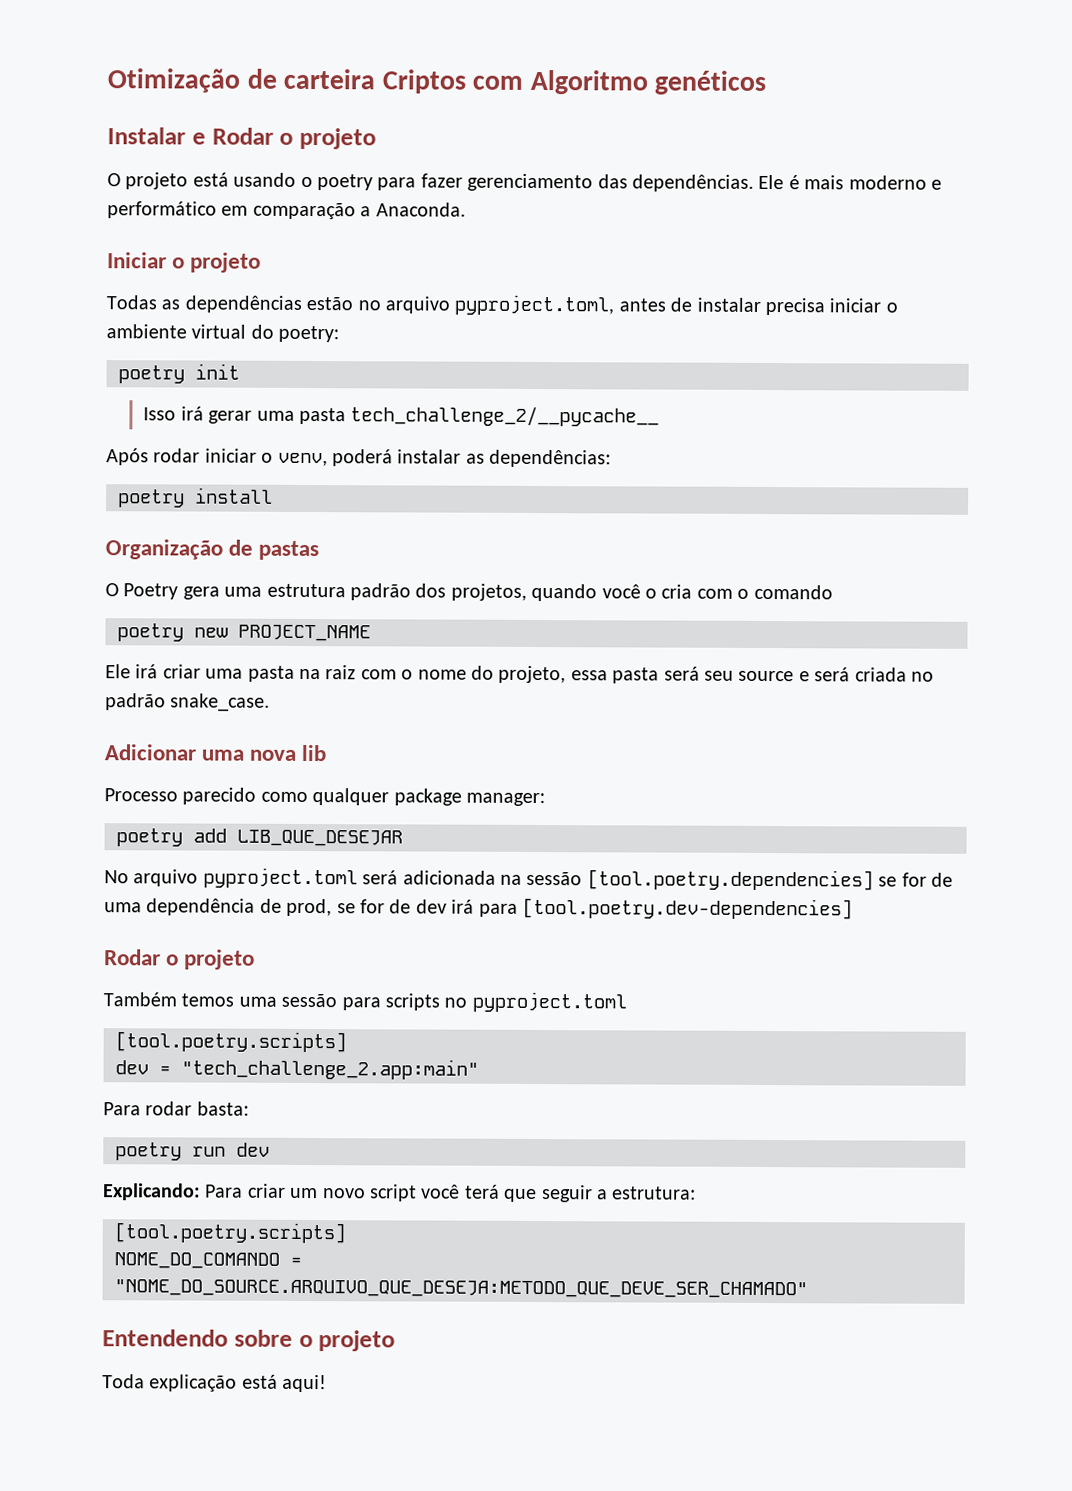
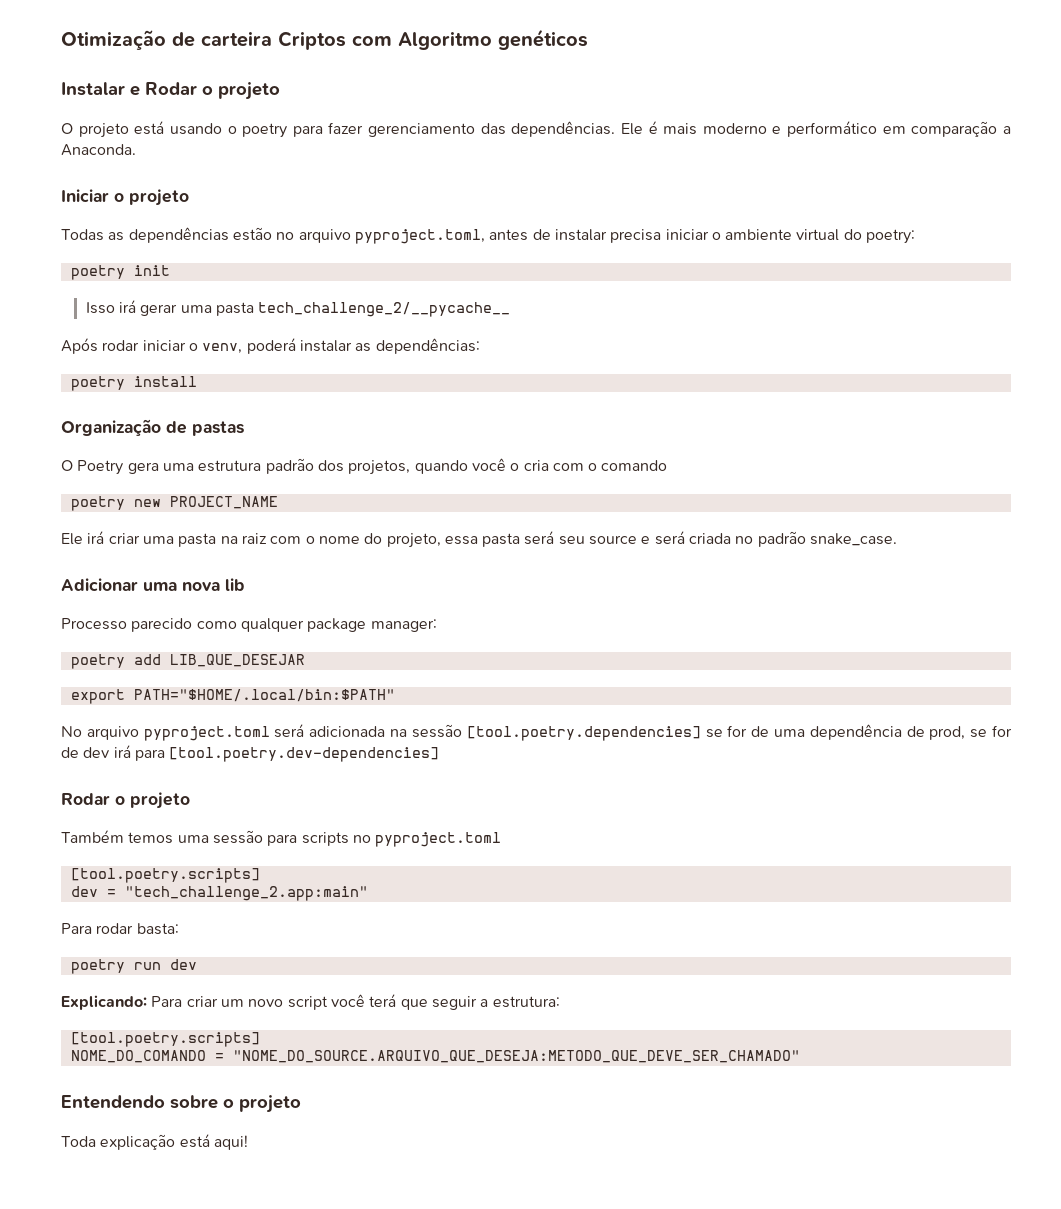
+ export PATH="$HOME/.local/bin:$PATH"

